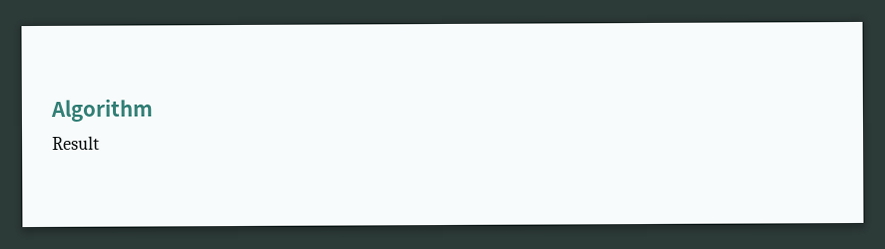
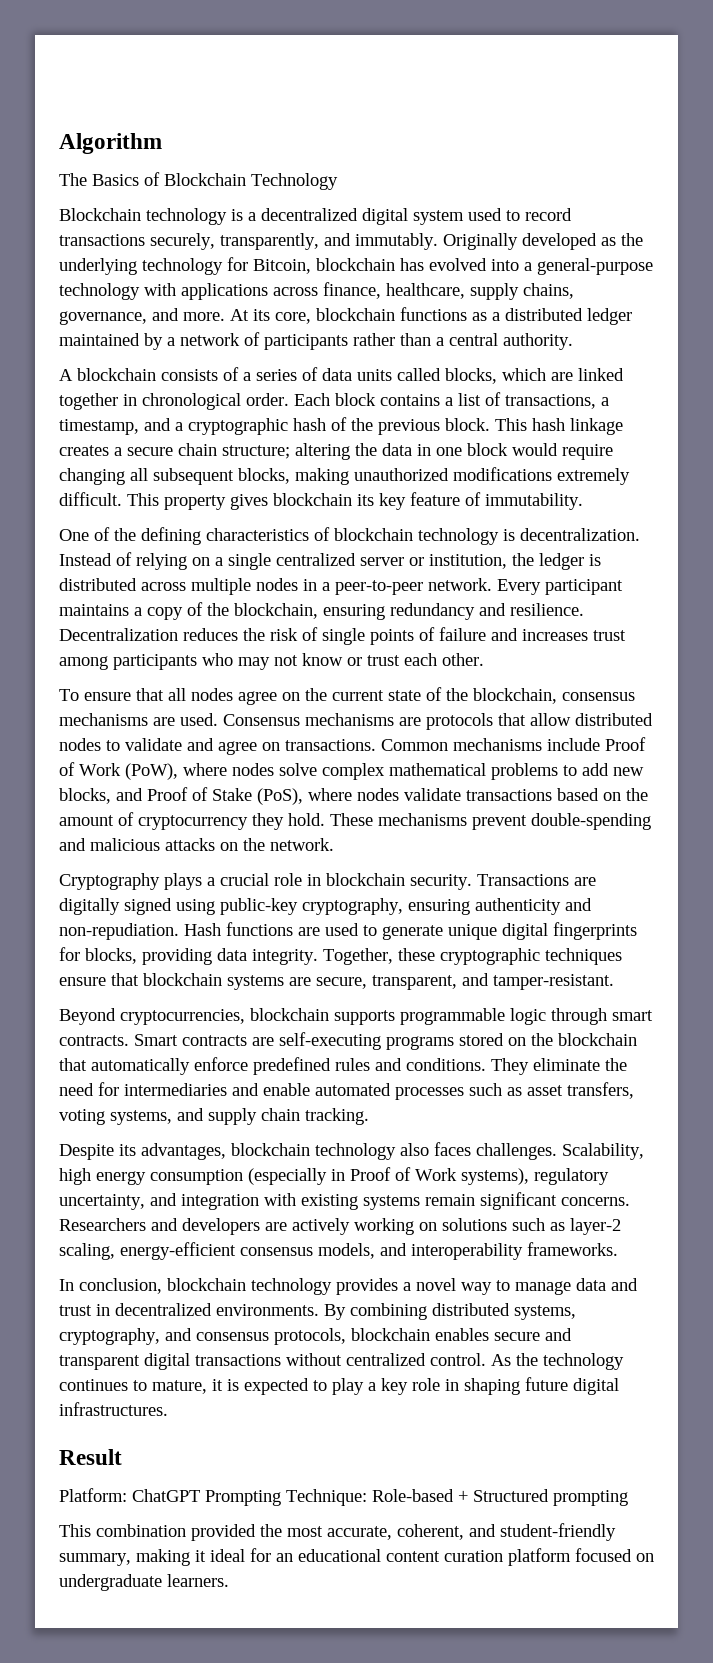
+ The Basics of Blockchain Technology
+ Blockchain technology is a decentralized digital system used to record transactions securely, transparently, and immutably. Originally developed as the underlying technology for Bitcoin, blockchain has evolved into a general-purpose technology with applications across finance, healthcare, supply chains, governance, and more. At its core, blockchain functions as a distributed ledger maintained by a network of participants rather than a central authority.
+ A blockchain consists of a series of data units called blocks, which are linked together in chronological order. Each block contains a list of transactions, a timestamp, and a cryptographic hash of the previous block. This hash linkage creates a secure chain structure; altering the data in one block would require changing all subsequent blocks, making unauthorized modifications extremely difficult. This property gives blockchain its key feature of immutability.
+ One of the defining characteristics of blockchain technology is decentralization. Instead of relying on a single centralized server or institution, the ledger is distributed across multiple nodes in a peer-to-peer network. Every participant maintains a copy of the blockchain, ensuring redundancy and resilience. Decentralization reduces the risk of single points of failure and increases trust among participants who may not know or trust each other.
+ To ensure that all nodes agree on the current state of the blockchain, consensus mechanisms are used. Consensus mechanisms are protocols that allow distributed nodes to validate and agree on transactions. Common mechanisms include Proof of Work (PoW), where nodes solve complex mathematical problems to add new blocks, and Proof of Stake (PoS), where nodes validate transactions based on the amount of cryptocurrency they hold. These mechanisms prevent double-spending and malicious attacks on the network.
+ Cryptography plays a crucial role in blockchain security. Transactions are digitally signed using public-key cryptography, ensuring authenticity and non-repudiation. Hash functions are used to generate unique digital fingerprints for blocks, providing data integrity. Together, these cryptographic techniques ensure that blockchain systems are secure, transparent, and tamper-resistant.
+ Beyond cryptocurrencies, blockchain supports programmable logic through smart contracts. Smart contracts are self-executing programs stored on the blockchain that automatically enforce predefined rules and conditions. They eliminate the need for intermediaries and enable automated processes such as asset transfers, voting systems, and supply chain tracking.
+ Despite its advantages, blockchain technology also faces challenges. Scalability, high energy consumption (especially in Proof of Work systems), regulatory uncertainty, and integration with existing systems remain significant concerns. Researchers and developers are actively working on solutions such as layer-2 scaling, energy-efficient consensus models, and interoperability frameworks.
+ In conclusion, blockchain technology provides a novel way to manage data and trust in decentralized environments. By combining distributed systems, cryptography, and consensus protocols, blockchain enables secure and transparent digital transactions without centralized control. As the technology continues to mature, it is expected to play a key role in shaping future digital infrastructures.
  Result
+ Platform: ChatGPT Prompting Technique: Role-based + Structured prompting
+ This combination provided the most accurate, coherent, and student-friendly summary, making it ideal for an educational content curation platform focused on undergraduate learners.

